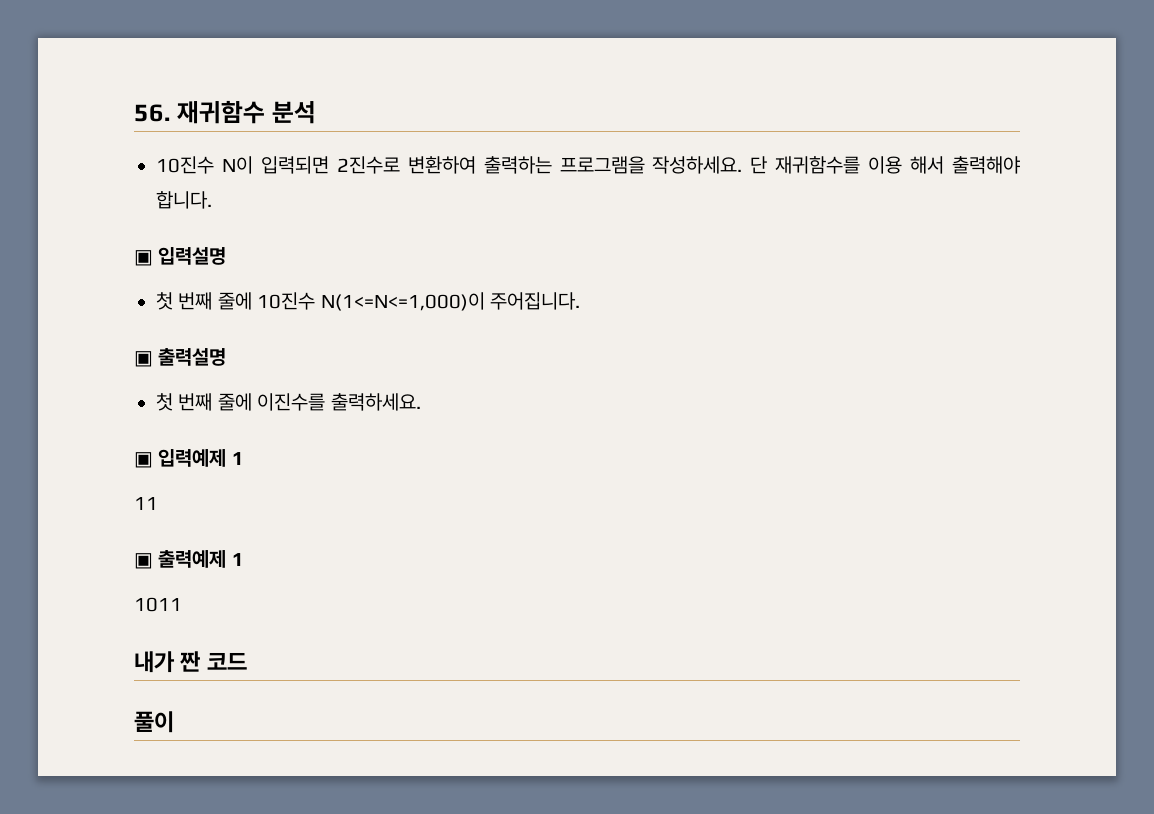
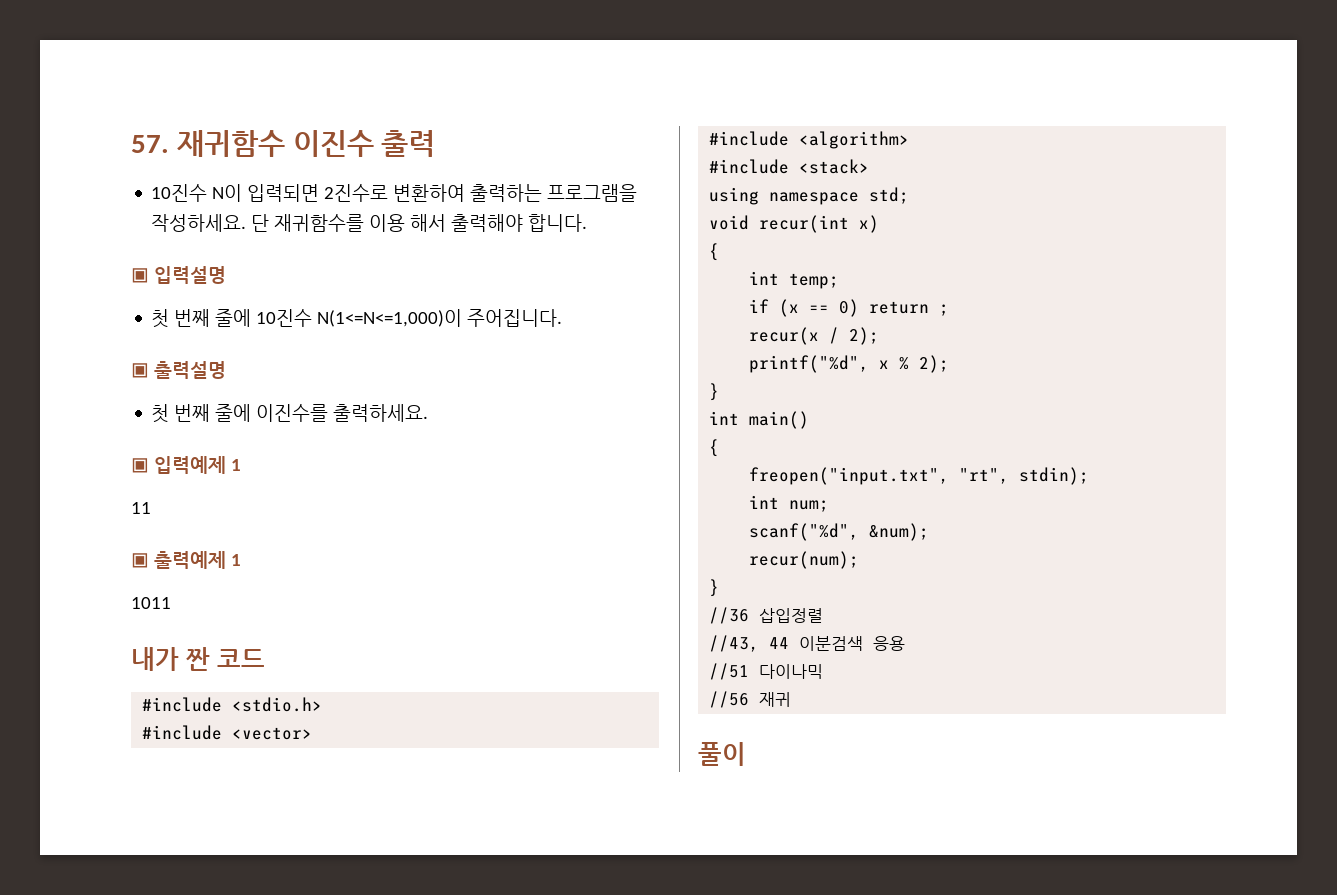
- 56. 재귀함수 분석
+ 57. 재귀함수 이진수 출력
+ #include <stdio.h>
+ #include <vector>
+ #include <algorithm>
+ #include <stack>
+ using namespace std;
+ void recur(int x)
+ {
+ int temp;
+ if (x == 0) return ;
+ recur(x / 2);
+ printf("%d", x % 2);
+ }
+ int main()
+ {
+ freopen("input.txt", "rt", stdin);
+ int num;
+ scanf("%d", &num);
+ recur(num);
+ }
+ //36 삽입정렬
+ //43, 44 이분검색 응용
+ //51 다이나믹
+ //56 재귀

